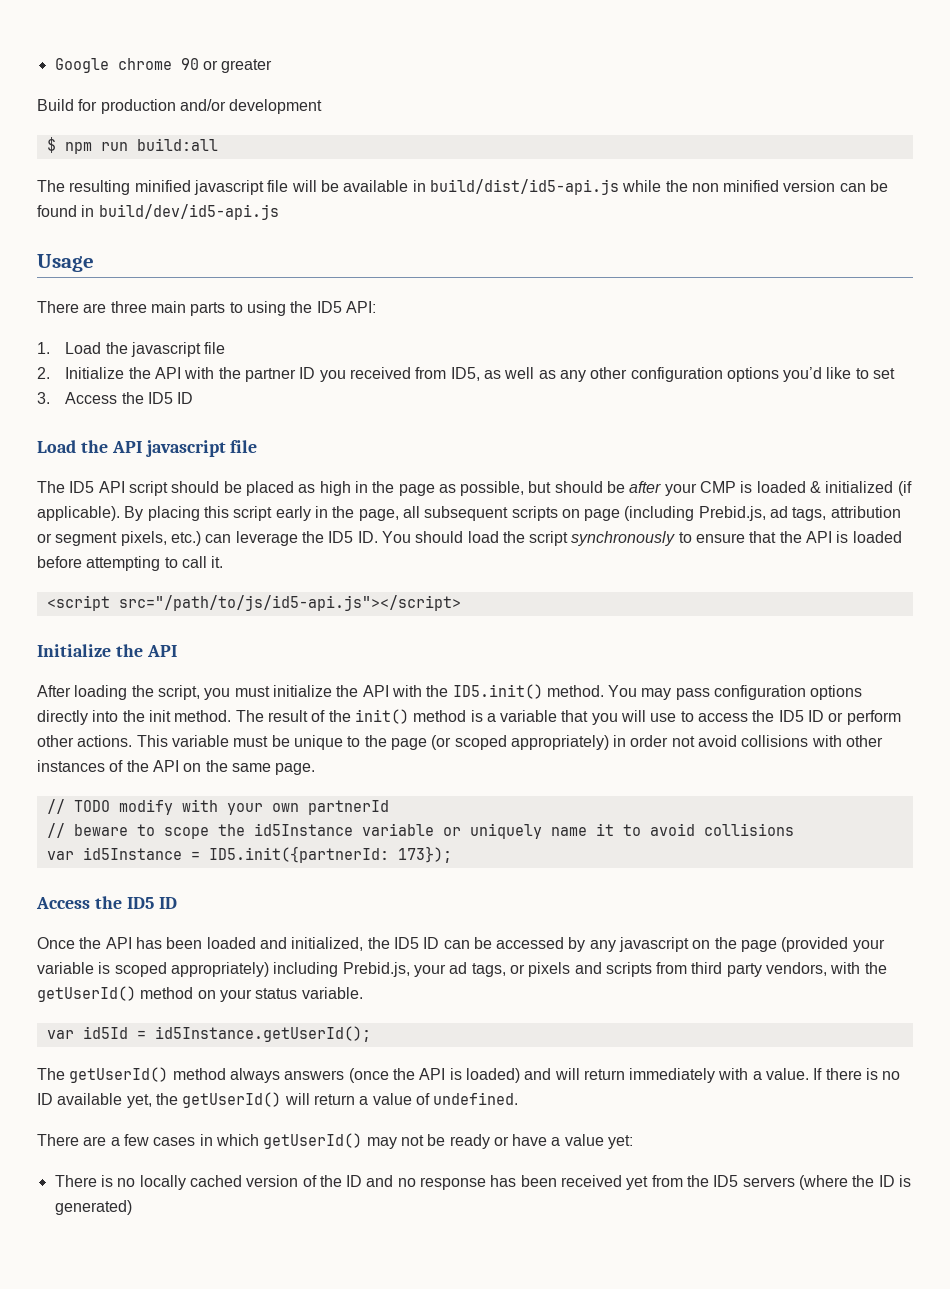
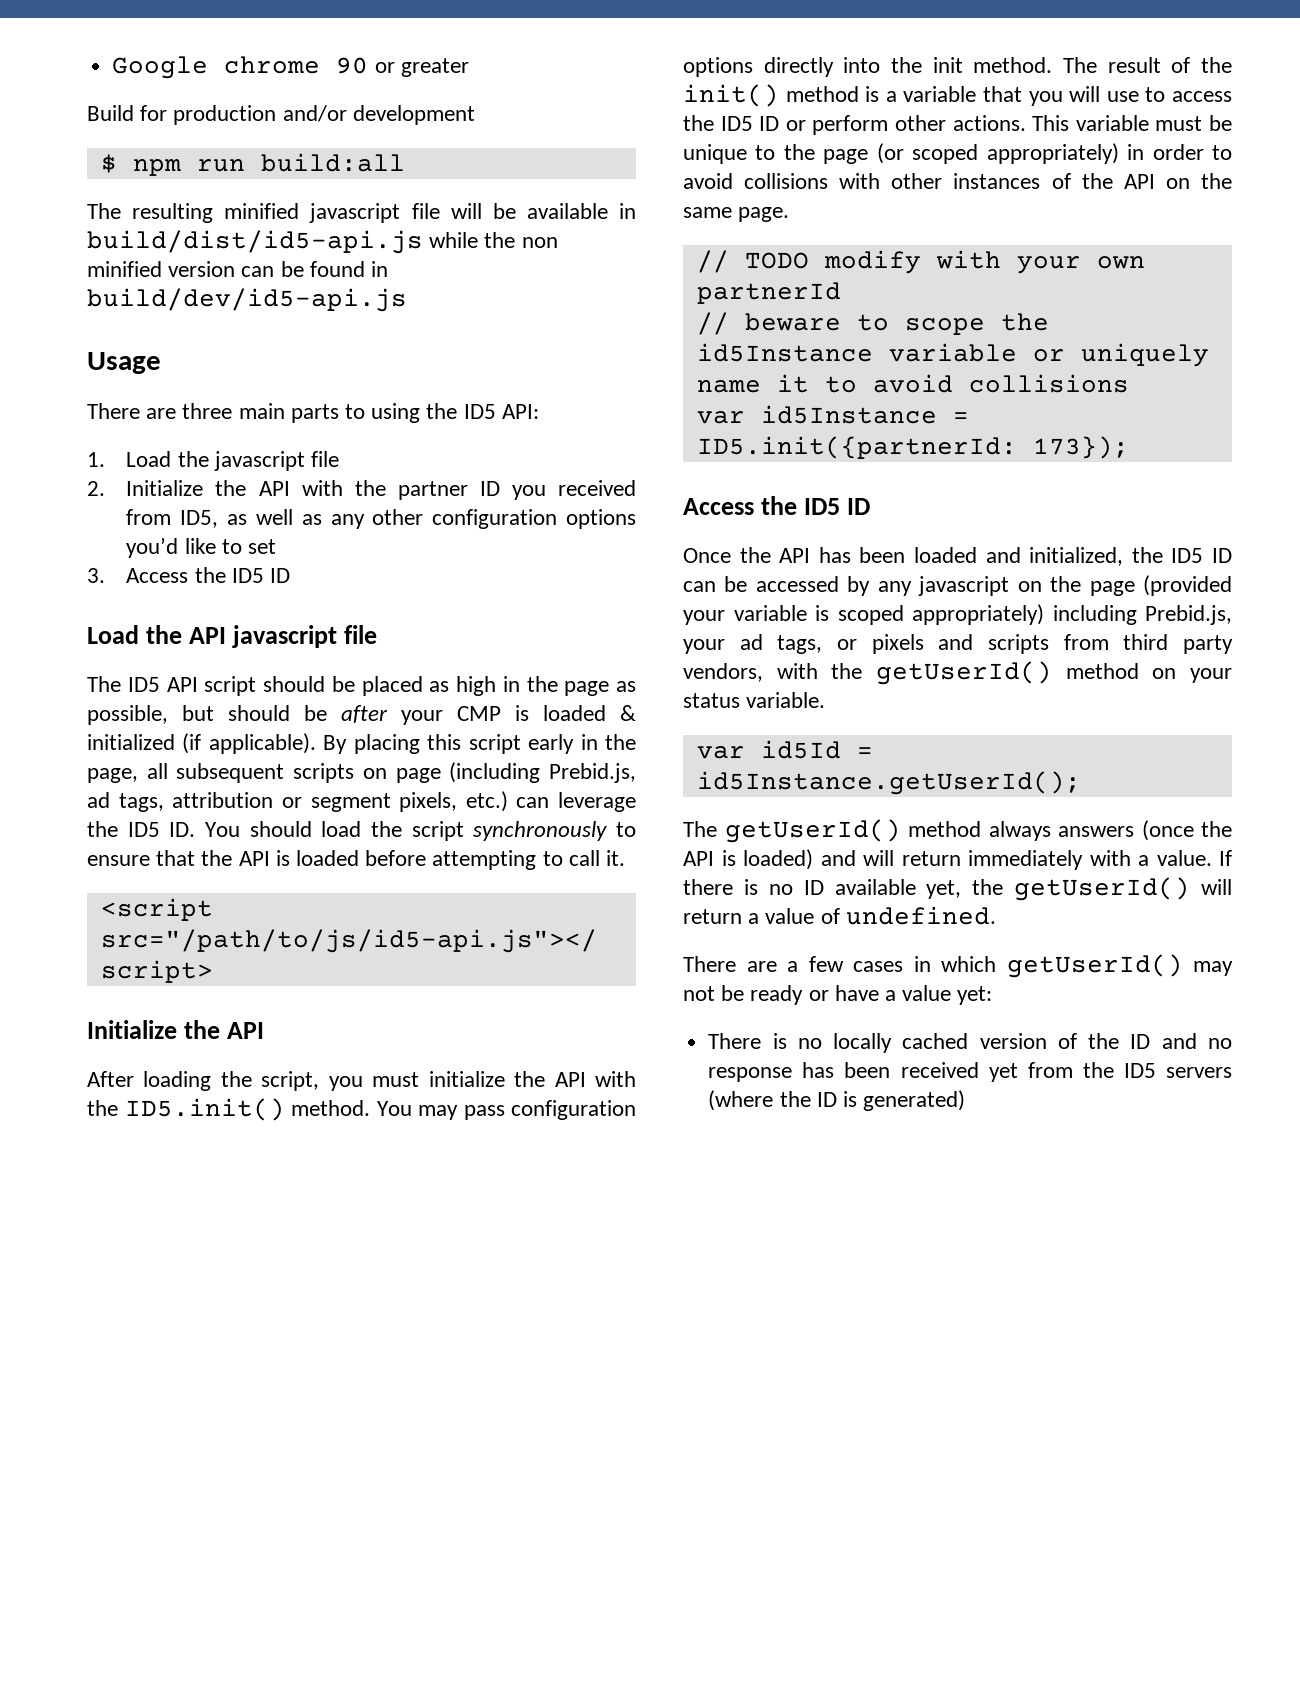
- This variable must be unique to the page (or scoped appropriately) in order not avoid collisions with other instances of the API on the same page.
+ This variable must be unique to the page (or scoped appropriately) in order to avoid collisions with other instances of the API on the same page.

